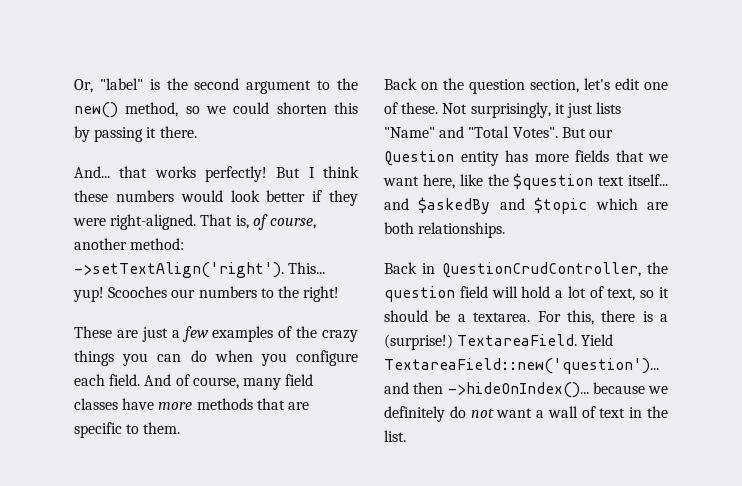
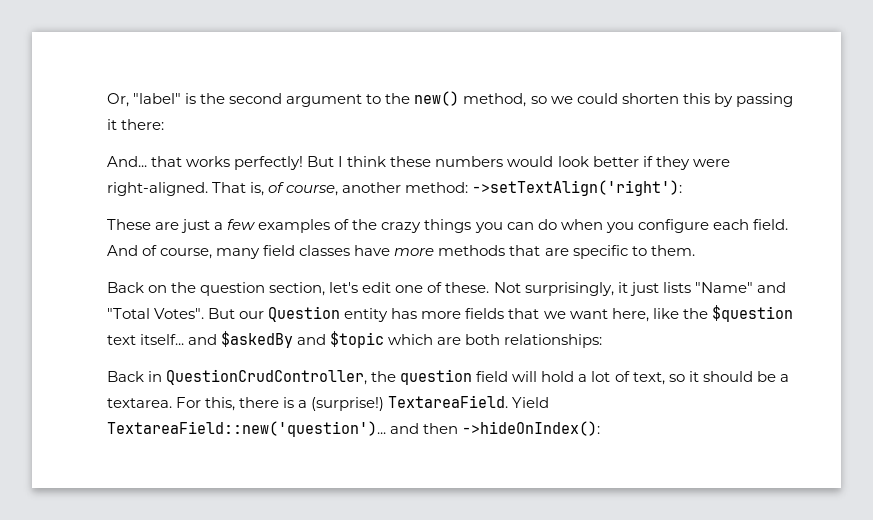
- Or, "label" is the second argument to the new() method, so we could shorten this by passing it there.
+ Or, "label" is the second argument to the new() method, so we could shorten this by passing it there:
- That is, of course, another method: ->setTextAlign('right'). This... yup! Scooches our numbers to the right!
+ That is, of course, another method: ->setTextAlign('right'):
- But our Question entity has more fields that we want here, like the $question text itself... and $askedBy and $topic which are both relationships.
+ But our Question entity has more fields that we want here, like the $question text itself... and $askedBy and $topic which are both relationships:
- Yield TextareaField::new('question')... and then ->hideOnIndex()... because we definitely do not want a wall of text in the list.
+ Yield TextareaField::new('question')... and then ->hideOnIndex():

